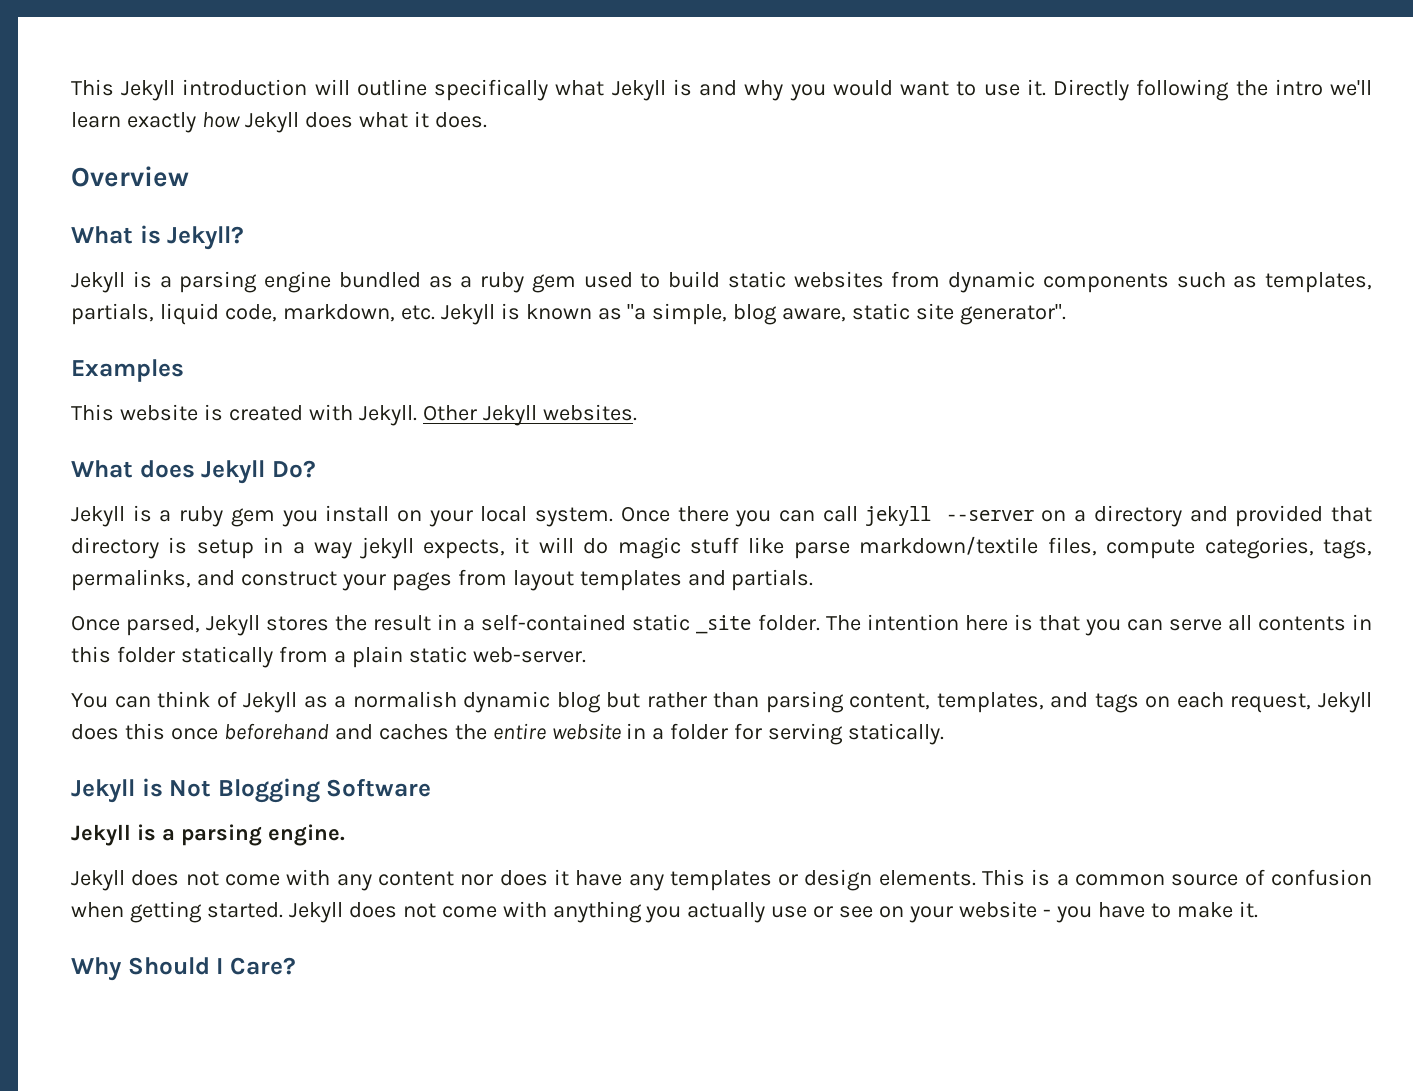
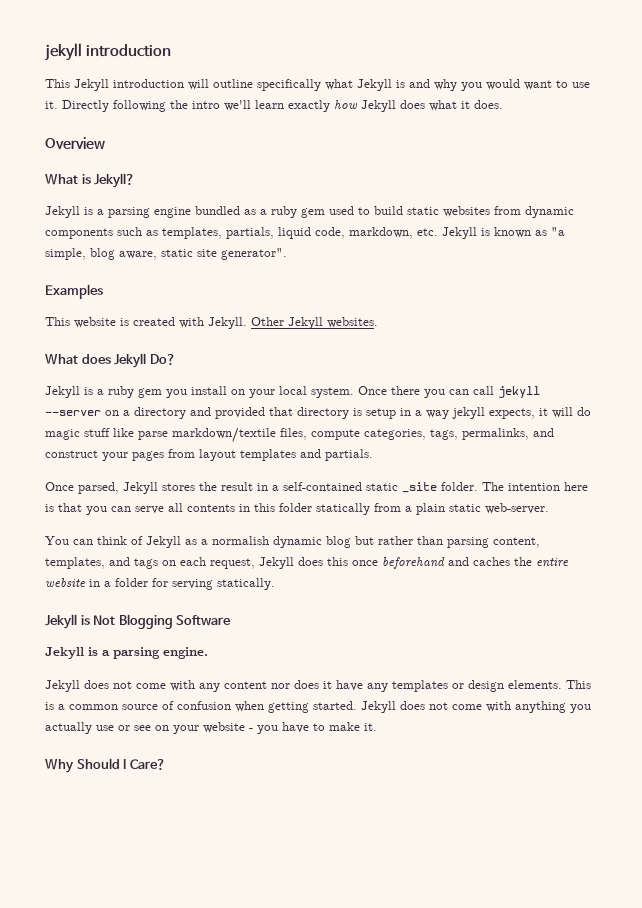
+ jekyll introduction

